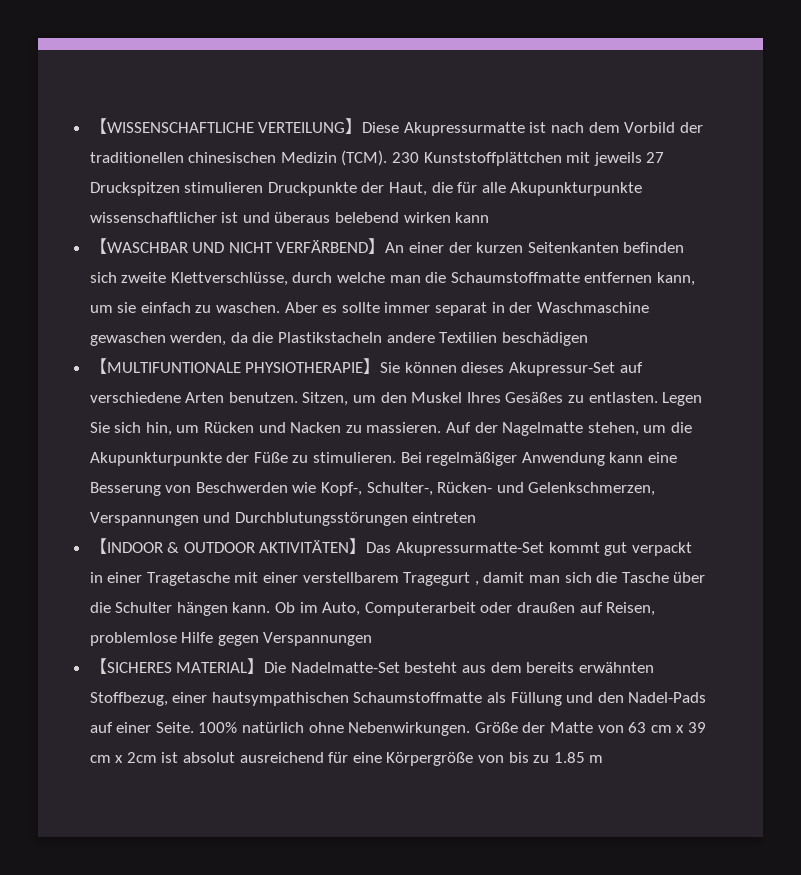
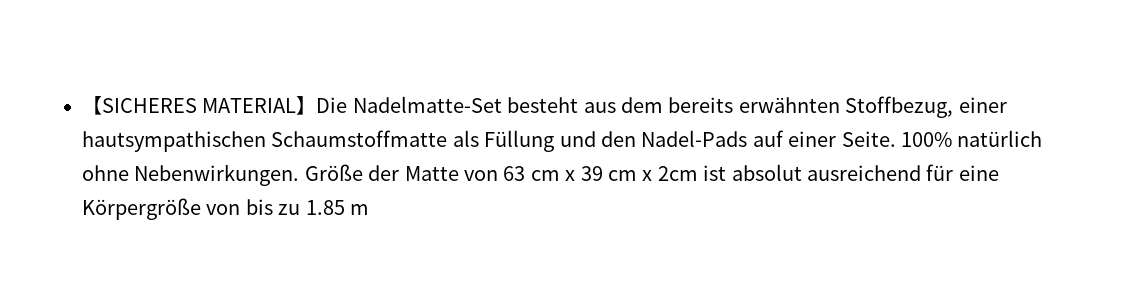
- 【WISSENSCHAFTLICHE VERTEILUNG】Diese Akupressurmatte ist nach dem Vorbild der traditionellen chinesischen Medizin (TCM). 230 Kunststoffplättchen mit jeweils 27 Druckspitzen stimulieren Druckpunkte der Haut, die für alle Akupunkturpunkte wissenschaftlicher ist und überaus belebend wirken kann
- 【WASCHBAR UND NICHT VERFÄRBEND】An einer der kurzen Seitenkanten befinden sich zweite Klettverschlüsse, durch welche man die Schaumstoffmatte entfernen kann, um sie einfach zu waschen. Aber es sollte immer separat in der Waschmaschine gewaschen werden, da die Plastikstacheln andere Textilien beschädigen
- 【MULTIFUNTIONALE PHYSIOTHERAPIE】Sie können dieses Akupressur-Set auf verschiedene Arten benutzen. Sitzen, um den Muskel Ihres Gesäßes zu entlasten. Legen Sie sich hin, um Rücken und Nacken zu massieren. Auf der Nagelmatte stehen, um die Akupunkturpunkte der Füße zu stimulieren. Bei regelmäßiger Anwendung kann eine Besserung von Beschwerden wie Kopf-, Schulter-, Rücken- und Gelenkschmerzen, Verspannungen und Durchblutungsstörungen eintreten
- 【INDOOR & OUTDOOR AKTIVITÄTEN】Das Akupressurmatte-Set kommt gut verpackt in einer Tragetasche mit einer verstellbarem Tragegurt , damit man sich die Tasche über die Schulter hängen kann. Ob im Auto, Computerarbeit oder draußen auf Reisen, problemlose Hilfe gegen Verspannungen

